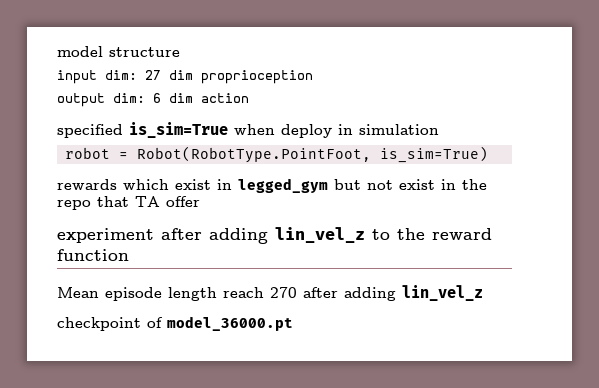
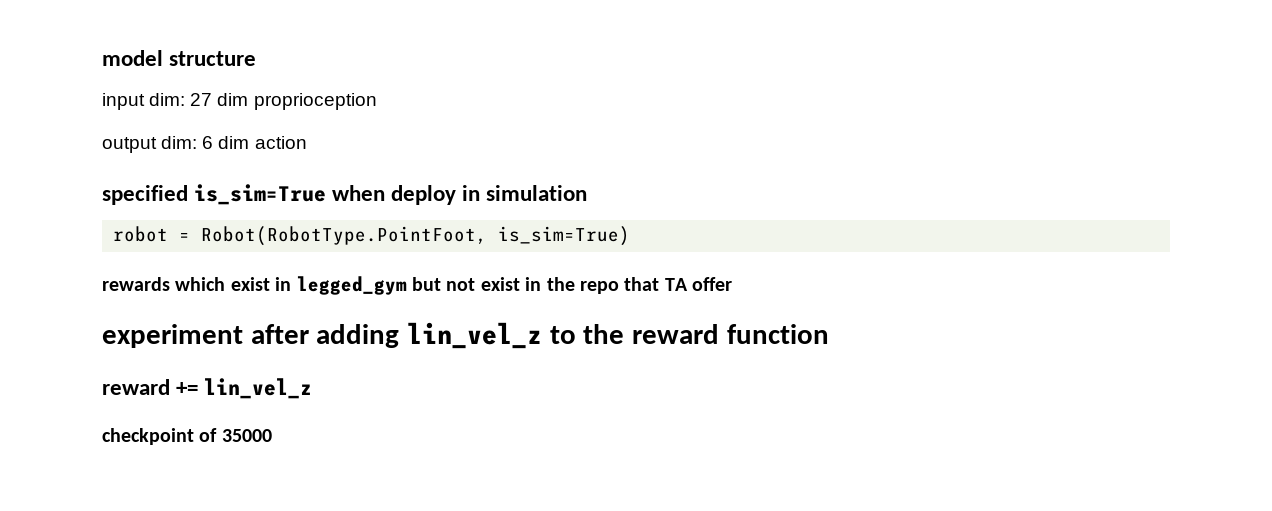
- Mean episode length reach 270 after adding lin_vel_z
+ reward += lin_vel_z
- checkpoint of model_36000.pt
+ checkpoint of 35000

